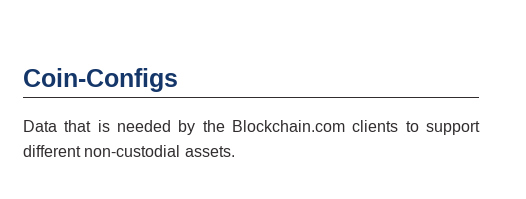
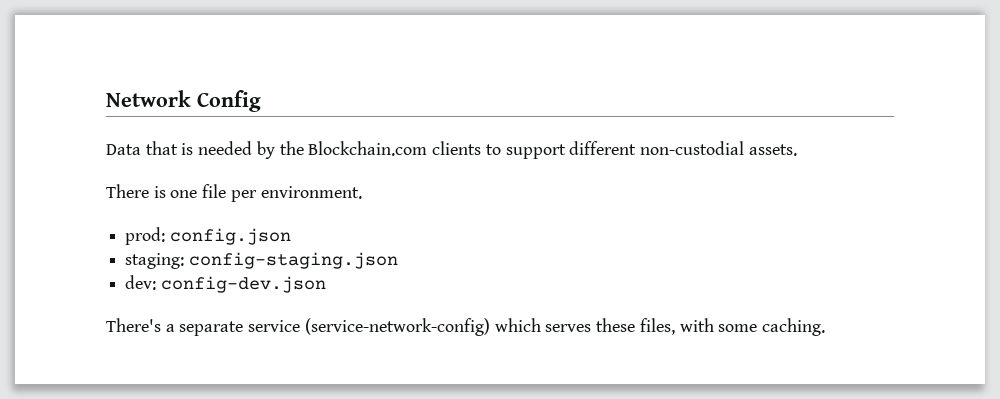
- Coin-Configs
+ Network Config
+ There is one file per environment.
+ prod: config.json
+ staging: config-staging.json
+ dev: config-dev.json
+ There's a separate service (service-network-config) which serves these files, with some caching.

